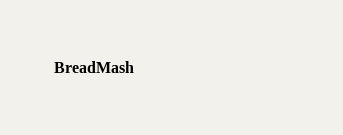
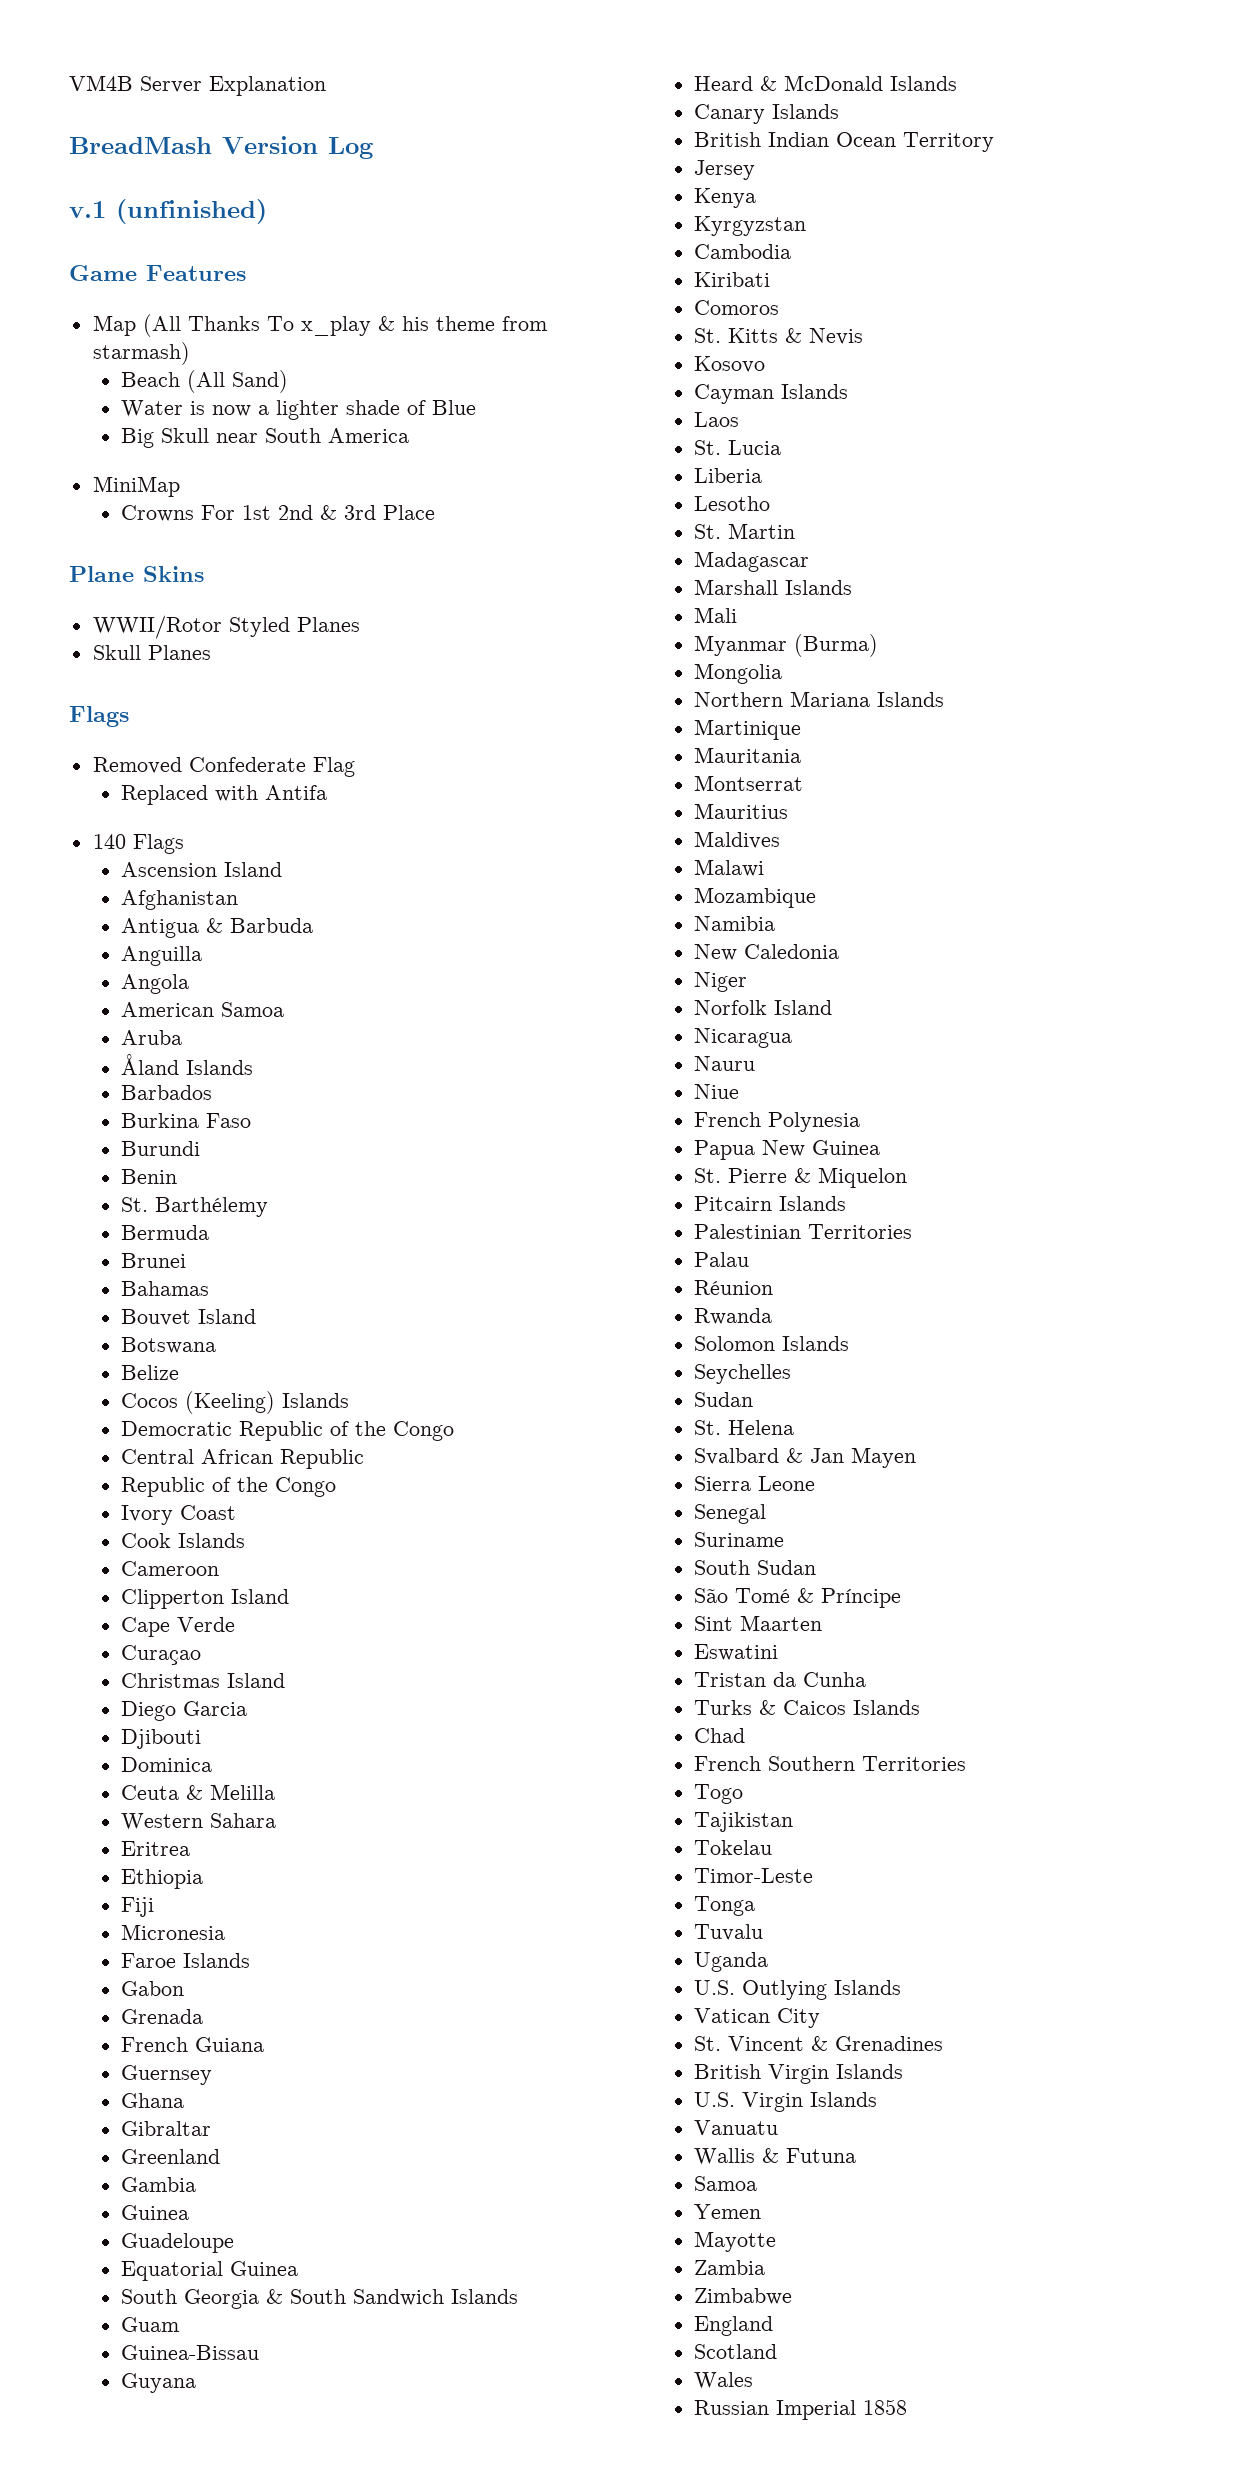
- BreadMash
+ VM4B Server Explanation
+ BreadMash Version Log
+ v.1 (unfinished)
+ Game Features
+ Map (All Thanks To x_play & his theme from starmash)
+ Beach (All Sand)
+ Water is now a lighter shade of Blue
+ Big Skull near South America
+ MiniMap
+ Crowns For 1st 2nd & 3rd Place
+ Plane Skins
+ WWII/Rotor Styled Planes
+ Skull Planes
+ Flags
+ Removed Confederate Flag
+ Replaced with Antifa
+ 140 Flags
+ Ascension Island
+ Afghanistan
+ Antigua & Barbuda
+ Anguilla
+ Angola
+ American Samoa
+ Aruba
+ Åland Islands
+ Barbados
+ Burkina Faso
+ Burundi
+ Benin
+ St. Barthélemy
+ Bermuda
+ Brunei
+ Bahamas
+ Bouvet Island
+ Botswana
+ Belize
+ Cocos (Keeling) Islands
+ Democratic Republic of the Congo
+ Central African Republic
+ Republic of the Congo
+ Ivory Coast
+ Cook Islands
+ Cameroon
+ Clipperton Island
+ Cape Verde
+ Curaçao
+ Christmas Island
+ Diego Garcia
+ Djibouti
+ Dominica
+ Ceuta & Melilla
+ Western Sahara
+ Eritrea
+ Ethiopia
+ Fiji
+ Micronesia
+ Faroe Islands
+ Gabon
+ Grenada
+ French Guiana
+ Guernsey
+ Ghana
+ Gibraltar
+ Greenland
+ Gambia
+ Guinea
+ Guadeloupe
+ Equatorial Guinea
+ South Georgia & South Sandwich Islands
+ Guam
+ Guinea-Bissau
+ Guyana
+ Heard & McDonald Islands
+ Canary Islands
+ British Indian Ocean Territory
+ Jersey
+ Kenya
+ Kyrgyzstan
+ Cambodia
+ Kiribati
+ Comoros
+ St. Kitts & Nevis
+ Kosovo
+ Cayman Islands
+ Laos
+ St. Lucia
+ Liberia
+ Lesotho
+ St. Martin
+ Madagascar
+ Marshall Islands
+ Mali
+ Myanmar (Burma)
+ Mongolia
+ Northern Mariana Islands
+ Martinique
+ Mauritania
+ Montserrat
+ Mauritius
+ Maldives
+ Malawi
+ Mozambique
+ Namibia
+ New Caledonia
+ Niger
+ Norfolk Island
+ Nicaragua
+ Nauru
+ Niue
+ French Polynesia
+ Papua New Guinea
+ St. Pierre & Miquelon
+ Pitcairn Islands
+ Palestinian Territories
+ Palau
+ Réunion
+ Rwanda
+ Solomon Islands
+ Seychelles
+ Sudan
+ St. Helena
+ Svalbard & Jan Mayen
+ Sierra Leone
+ Senegal
+ Suriname
+ South Sudan
+ São Tomé & Príncipe
+ Sint Maarten
+ Eswatini
+ Tristan da Cunha
+ Turks & Caicos Islands
+ Chad
+ French Southern Territories
+ Togo
+ Tajikistan
+ Tokelau
+ Timor-Leste
+ Tonga
+ Tuvalu
+ Uganda
+ U.S. Outlying Islands
+ Vatican City
+ St. Vincent & Grenadines
+ British Virgin Islands
+ U.S. Virgin Islands
+ Vanuatu
+ Wallis & Futuna
+ Samoa
+ Yemen
+ Mayotte
+ Zambia
+ Zimbabwe
+ England
+ Scotland
+ Wales
+ Russian Imperial 1858

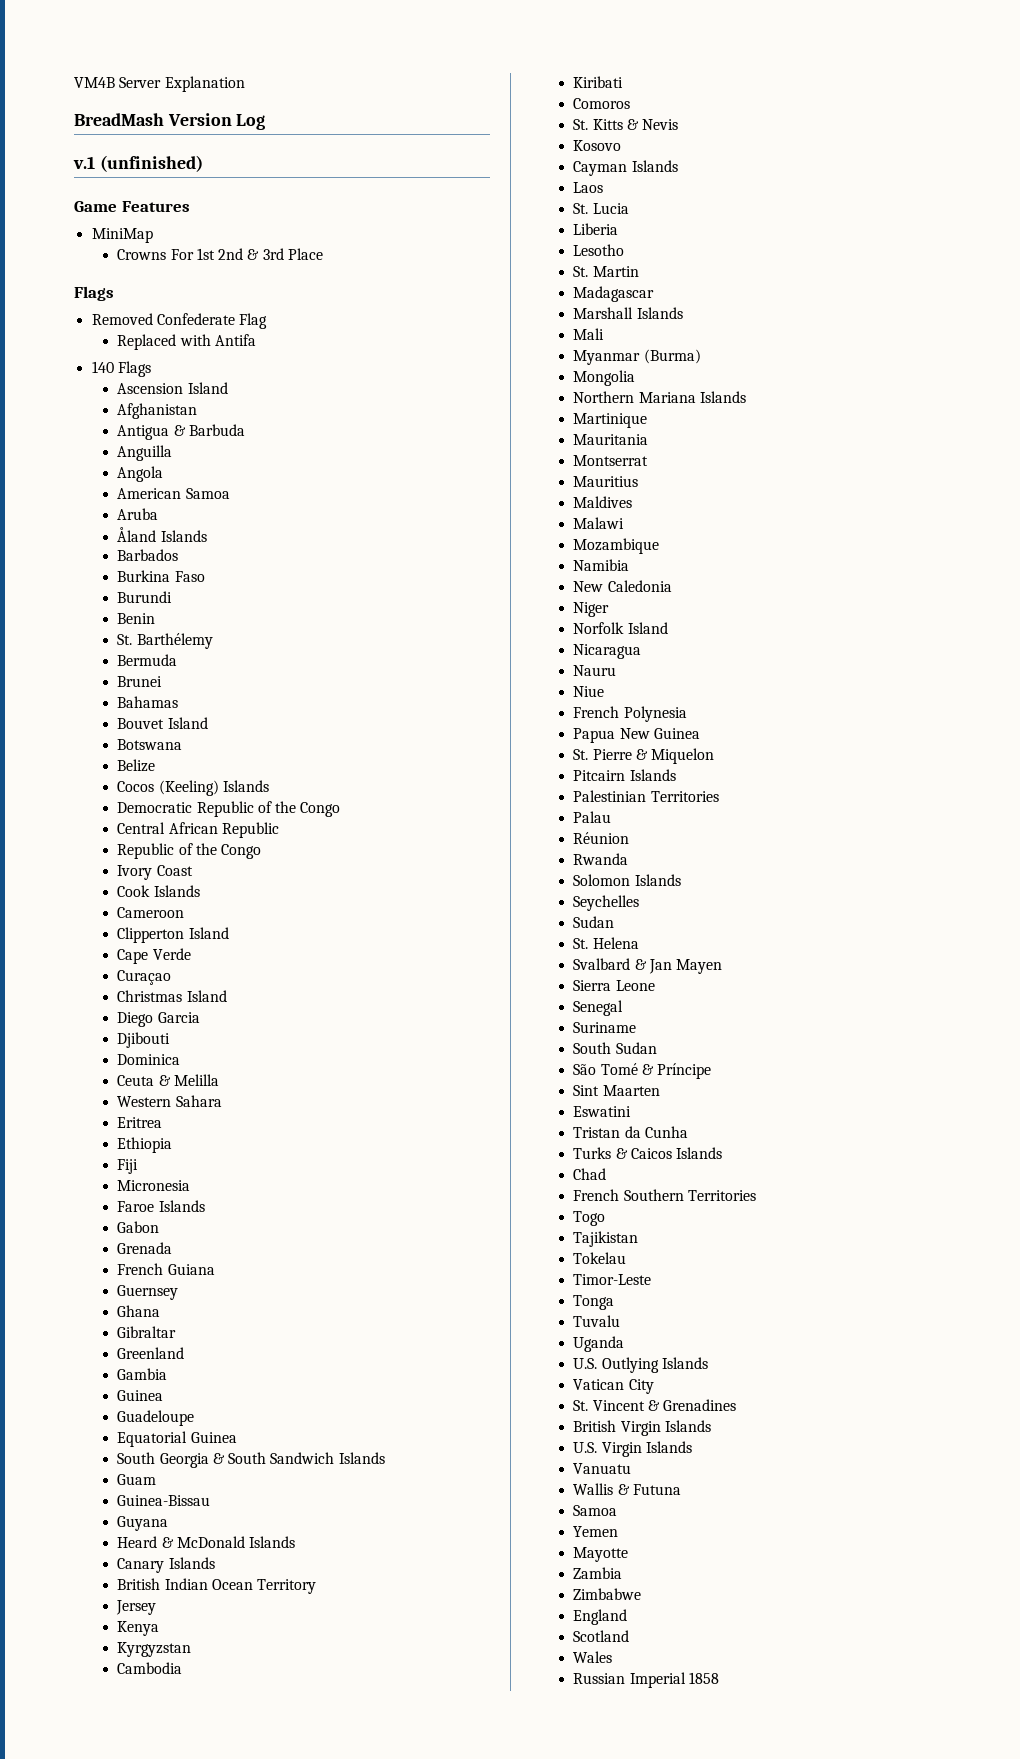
- Map (All Thanks To x_play & his theme from starmash)
- Beach (All Sand)
- Water is now a lighter shade of Blue
- Big Skull near South America
- Plane Skins
- WWII/Rotor Styled Planes
- Skull Planes

